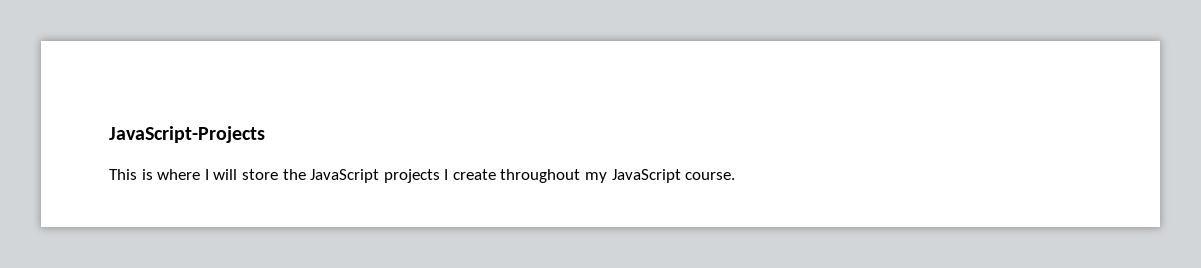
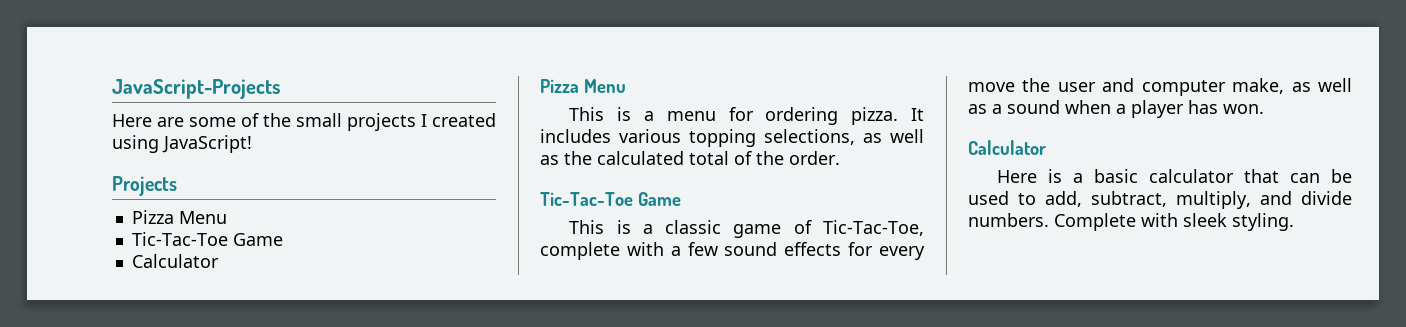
- This is where I will store the JavaScript projects I create throughout my JavaScript course.
+ Here are some of the small projects I created using JavaScript!
+ Projects
+ Pizza Menu
+ Tic-Tac-Toe Game
+ Calculator
+ Pizza Menu
+ This is a menu for ordering pizza. It includes various topping selections, as well as the calculated total of the order.
+ Tic-Tac-Toe Game
+ This is a classic game of Tic-Tac-Toe, complete with a few sound effects for every move the user and computer make, as well as a sound when a player has won.
+ Calculator
+ Here is a basic calculator that can be used to add, subtract, multiply, and divide numbers. Complete with sleek styling.

